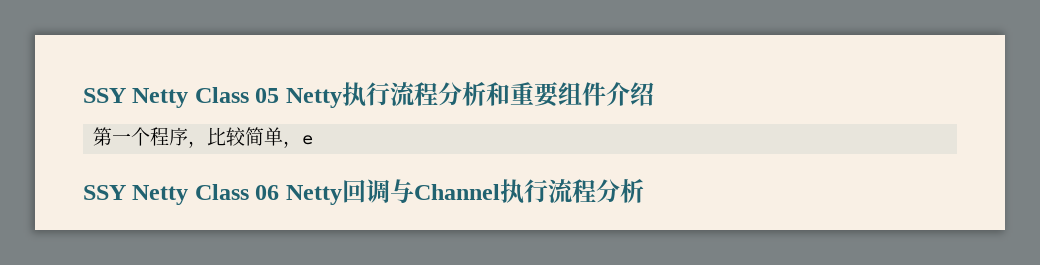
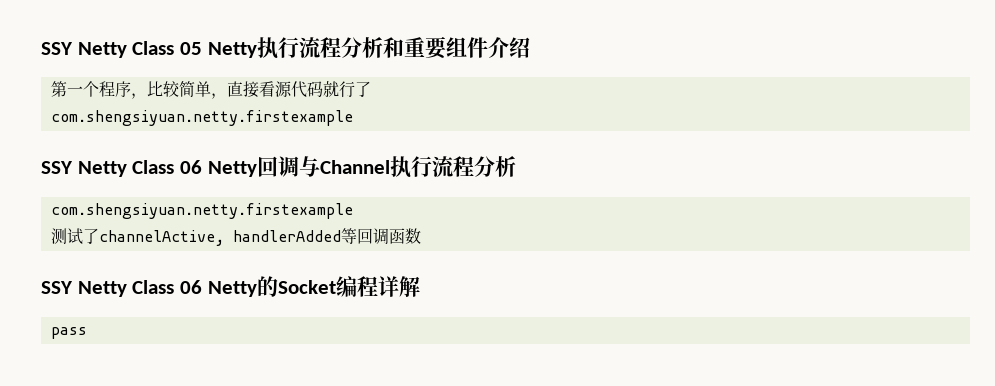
- 第一个程序，比较简单，e
+ 第一个程序，比较简单，直接看源代码就行了
+ com.shengsiyuan.netty.firstexample
  SSY Netty Class 06 Netty回调与Channel执行流程分析
+ com.shengsiyuan.netty.firstexample
+ 测试了channelActive, handlerAdded等回调函数
+ SSY Netty Class 06 Netty的Socket编程详解
+ pass

